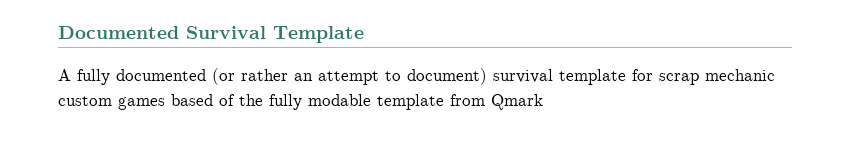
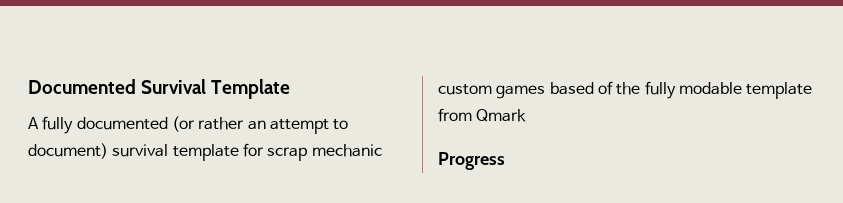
+ Progress

